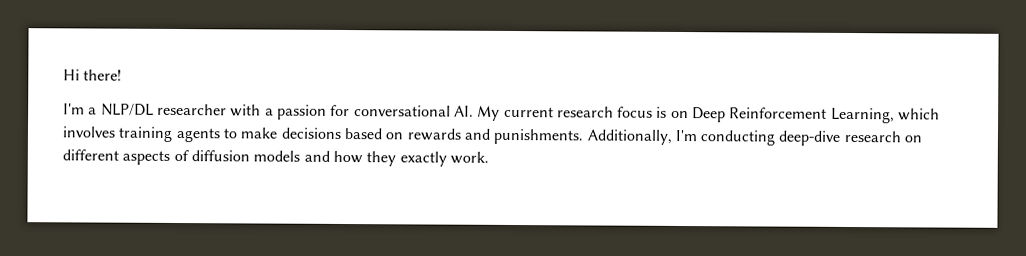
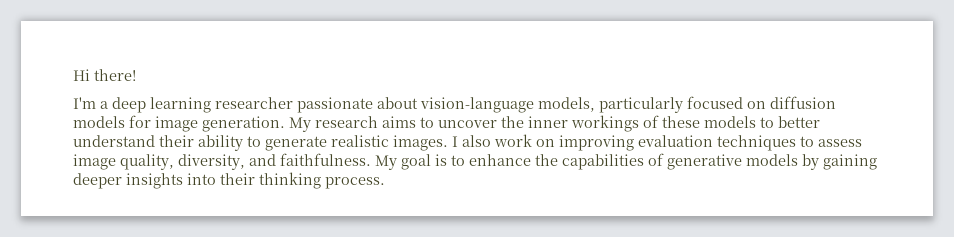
- I'm a NLP/DL researcher with a passion for conversational AI. My current research focus is on Deep Reinforcement Learning, which involves training agents to make decisions based on rewards and punishments. Additionally, I'm conducting deep-dive research on different aspects of diffusion models and how they exactly work.
+ I'm a deep learning researcher passionate about vision-language models, particularly focused on diffusion models for image generation. My research aims to uncover the inner workings of these models to better understand their ability to generate realistic images. I also work on improving evaluation techniques to assess image quality, diversity, and faithfulness. My goal is to enhance the capabilities of generative models by gaining deeper insights into their thinking process.

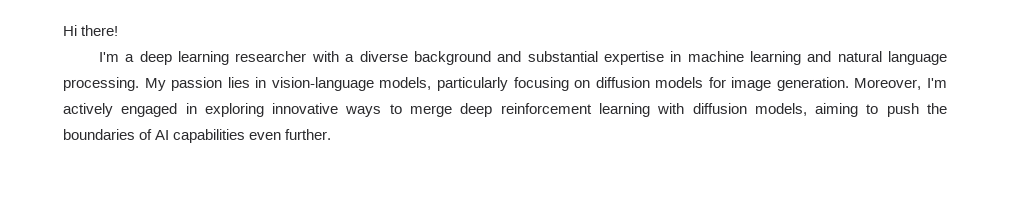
- I'm a deep learning researcher passionate about vision-language models, particularly focused on diffusion models for image generation.
+ I'm a deep learning researcher with a diverse background and substantial expertise in machine learning and natural language processing. My passion lies in vision-language models, particularly focusing on diffusion models for image generation.
- My research aims to uncover the inner workings of these models to better understand their ability to generate realistic images. I also work on improving evaluation techniques to assess image quality, diversity, and faithfulness. My goal is to enhance the capabilities of generative models by gaining deeper insights into their thinking process.
+ Moreover, I'm actively engaged in exploring innovative ways to merge deep reinforcement learning with diffusion models, aiming to push the boundaries of AI capabilities even further.

